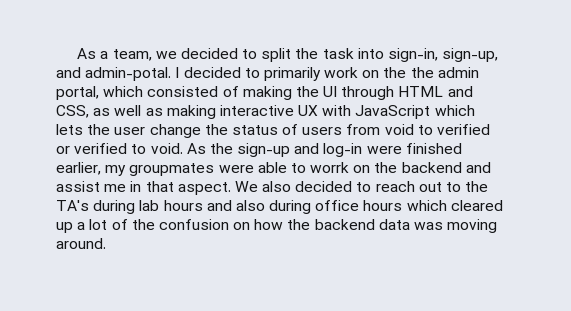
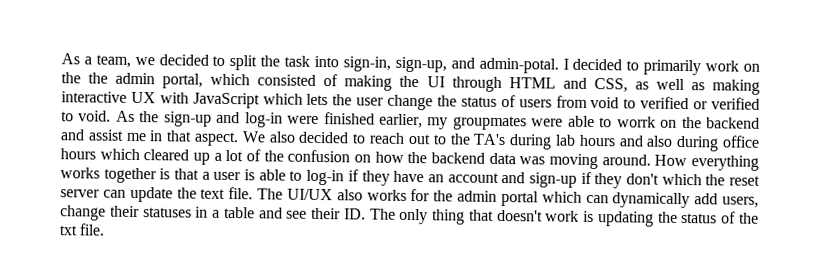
+ How everything works together is that a user is able to log-in if they have an account and sign-up if they don't which the reset server can update the text file. The UI/UX also works for the admin portal which can dynamically add users, change their statuses in a table and see their ID. The only thing that doesn't work is updating the status of the txt file.

